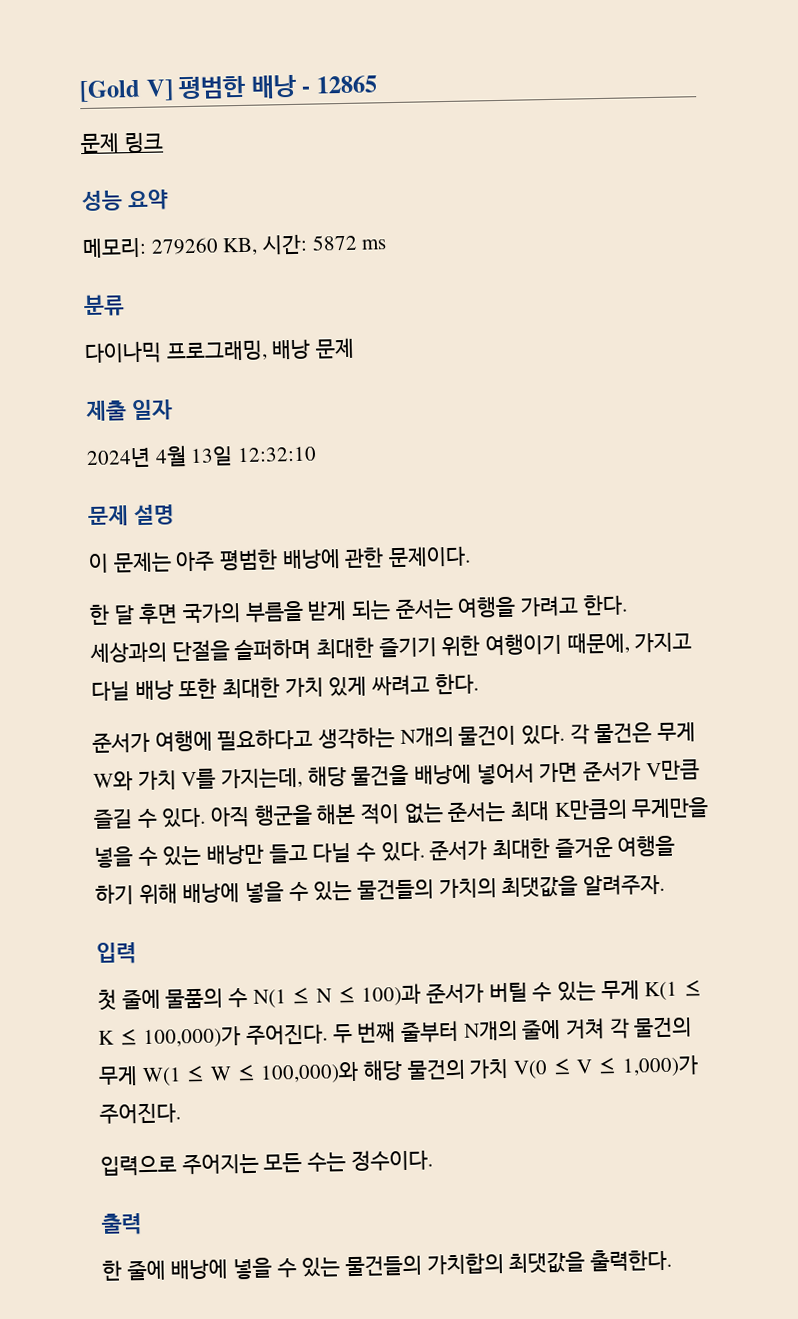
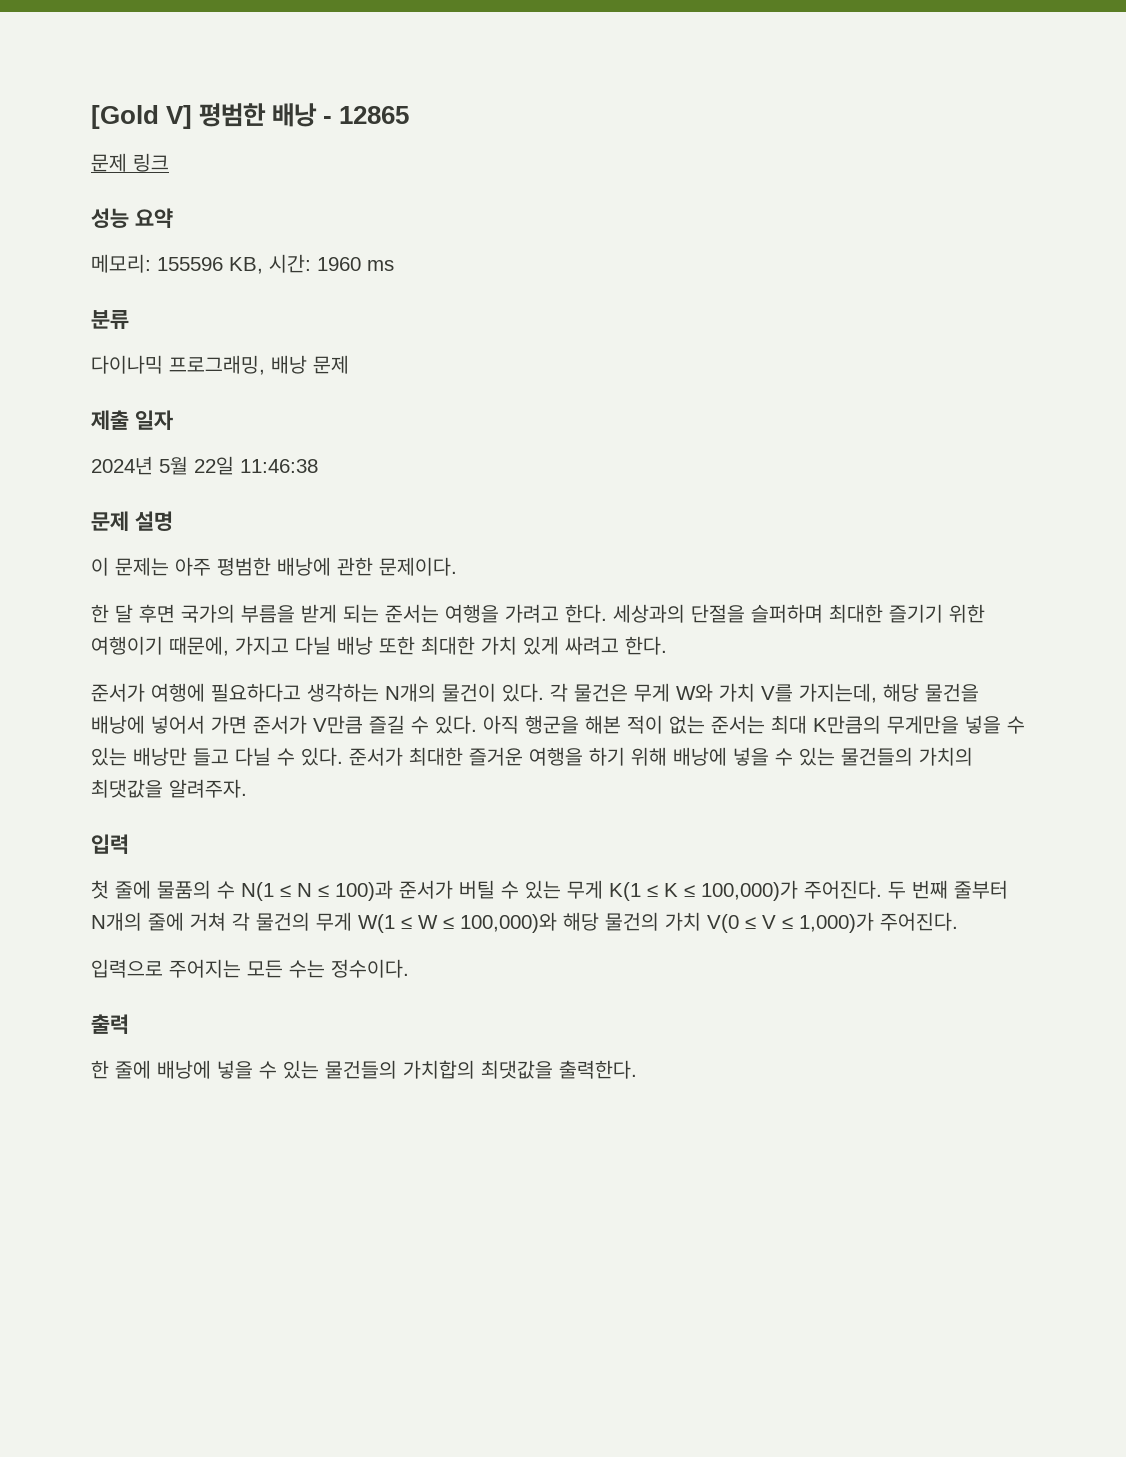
- 메모리: 279260 KB, 시간: 5872 ms
+ 메모리: 155596 KB, 시간: 1960 ms
- 2024년 4월 13일 12:32:10
+ 2024년 5월 22일 11:46:38

